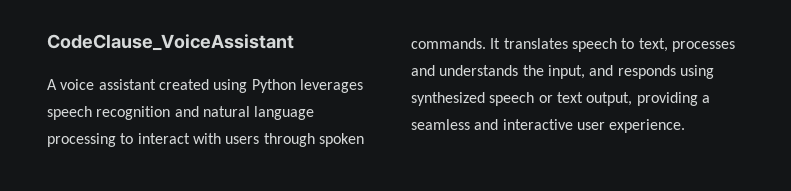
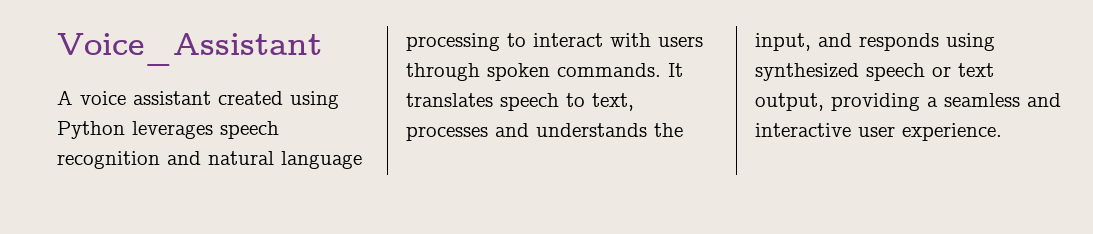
- CodeClause_VoiceAssistant
+ Voice_Assistant

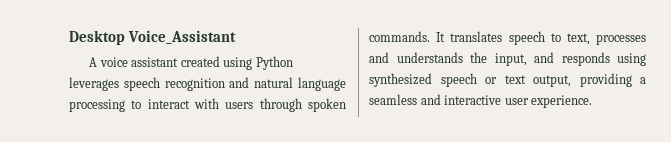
- Voice_Assistant
+ Desktop Voice_Assistant

